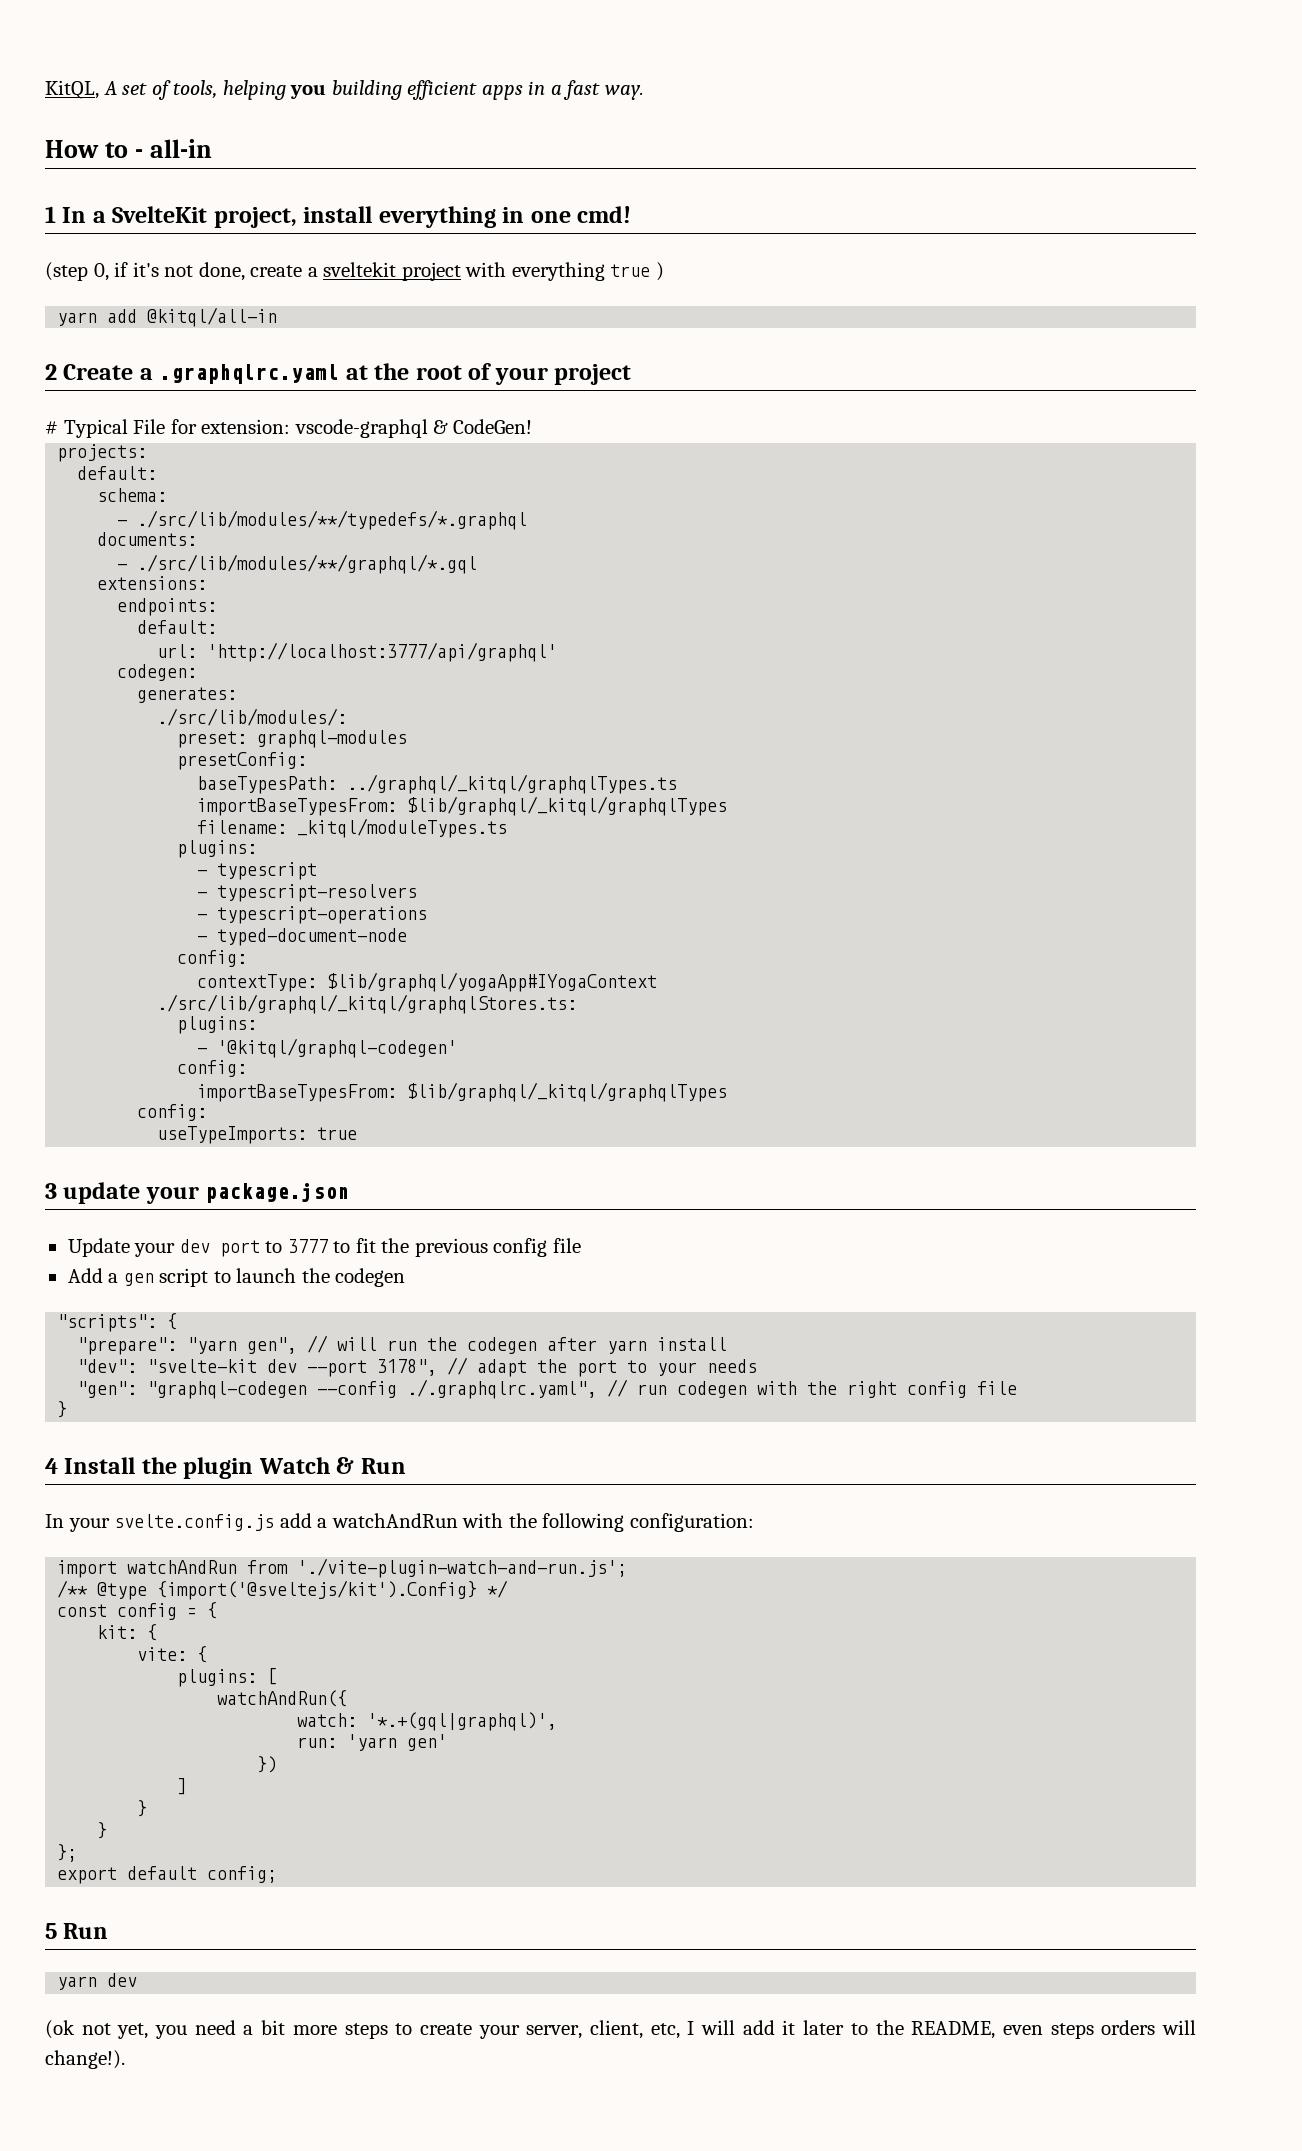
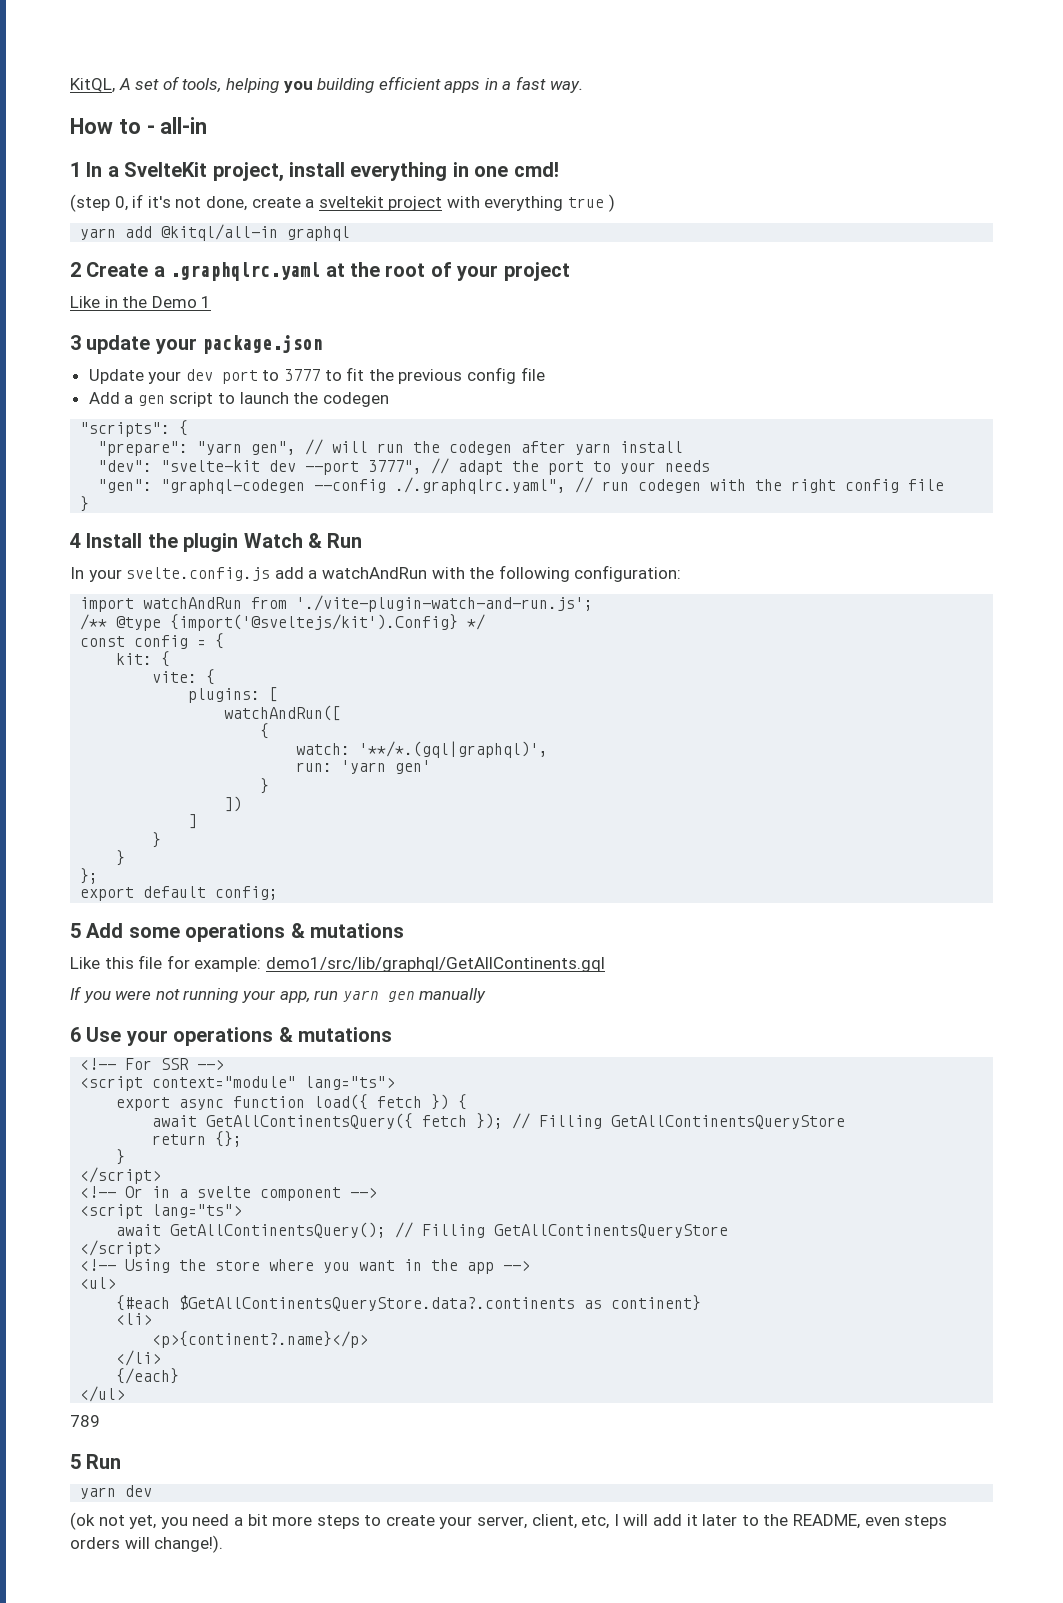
- yarn add @kitql/all-in
+ yarn add @kitql/all-in graphql
- # Typical File for extension: vscode-graphql & CodeGen!
- projects:
- default:
- schema:
- - ./src/lib/modules/**/typedefs/*.graphql
- documents:
- - ./src/lib/modules/**/graphql/*.gql
- extensions:
- endpoints:
- default:
- url: 'http://localhost:3777/api/graphql'
- codegen:
- generates:
- ./src/lib/modules/:
- preset: graphql-modules
- presetConfig:
- baseTypesPath: ../graphql/_kitql/graphqlTypes.ts
- importBaseTypesFrom: $lib/graphql/_kitql/graphqlTypes
- filename: _kitql/moduleTypes.ts
- plugins:
- - typescript
- - typescript-resolvers
- - typescript-operations
- - typed-document-node
- config:
- contextType: $lib/graphql/yogaApp#IYogaContext
- ./src/lib/graphql/_kitql/graphqlStores.ts:
- plugins:
- - '@kitql/graphql-codegen'
- config:
- importBaseTypesFrom: $lib/graphql/_kitql/graphqlTypes
- config:
- useTypeImports: true
+ Like in the Demo 1
- "dev": "svelte-kit dev --port 3178", // adapt the port to your needs
+ "dev": "svelte-kit dev --port 3777", // adapt the port to your needs
- watchAndRun({
+ watchAndRun([
+ {
- watch: '*.+(gql|graphql)',
+ watch: '**/*.(gql|graphql)',
  run: 'yarn gen'
- })
+ }
+ ])
+ 5 Add some operations & mutations
+ Like this file for example: demo1/src/lib/graphql/GetAllContinents.gql
+ If you were not running your app, run yarn gen manually
+ 6 Use your operations & mutations
+ <!-- For SSR -->
+ <script context="module" lang="ts">
+ export async function load({ fetch }) {
+ await GetAllContinentsQuery({ fetch }); // Filling GetAllContinentsQueryStore
+ return {};
+ }
+ </script>
+ <!-- Or in a svelte component -->
+ <script lang="ts">
+ await GetAllContinentsQuery(); // Filling GetAllContinentsQueryStore
+ </script>
+ <!-- Using the store where you want in the app -->
+ <ul>
+ {#each $GetAllContinentsQueryStore.data?.continents as continent}
+ <li>
+ <p>{continent?.name}</p>
+ </li>
+ {/each}
+ </ul>
+ 789

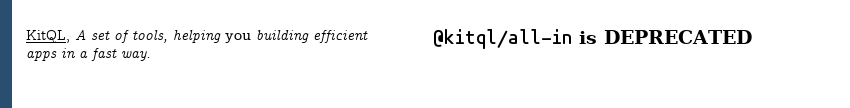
- How to - all-in
- 1 In a SvelteKit project, install everything in one cmd!
- (step 0, if it's not done, create a sveltekit project with everything true )
- yarn add @kitql/all-in graphql
- 2 Create a .graphqlrc.yaml at the root of your project
- Like in the Demo 1
- 3 update your package.json
- Update your dev port to 3777 to fit the previous config file
- Add a gen script to launch the codegen
- "scripts": {
- "prepare": "yarn gen", // will run the codegen after yarn install
- "dev": "svelte-kit dev --port 3777", // adapt the port to your needs
- "gen": "graphql-codegen --config ./.graphqlrc.yaml", // run codegen with the right config file
- }
- 4 Install the plugin Watch & Run
- In your svelte.config.js add a watchAndRun with the following configuration:
- import watchAndRun from './vite-plugin-watch-and-run.js';
- /** @type {import('@sveltejs/kit').Config} */
- const config = {
- kit: {
- vite: {
- plugins: [
- watchAndRun([
- {
- watch: '**/*.(gql|graphql)',
- run: 'yarn gen'
- }
- ])
- ]
- }
- }
- };
- export default config;
- 5 Add some operations & mutations
- Like this file for example: demo1/src/lib/graphql/GetAllContinents.gql
- If you were not running your app, run yarn gen manually
- 6 Use your operations & mutations
- <!-- For SSR -->
- <script context="module" lang="ts">
- export async function load({ fetch }) {
- await GetAllContinentsQuery({ fetch }); // Filling GetAllContinentsQueryStore
- return {};
- }
- </script>
- <!-- Or in a svelte component -->
- <script lang="ts">
- await GetAllContinentsQuery(); // Filling GetAllContinentsQueryStore
- </script>
- <!-- Using the store where you want in the app -->
- <ul>
- {#each $GetAllContinentsQueryStore.data?.continents as continent}
- <li>
- <p>{continent?.name}</p>
- </li>
- {/each}
- </ul>
- 789
- 5 Run
- yarn dev
- (ok not yet, you need a bit more steps to create your server, client, etc, I will add it later to the README, even steps orders will change!).
+ @kitql/all-in is DEPRECATED

